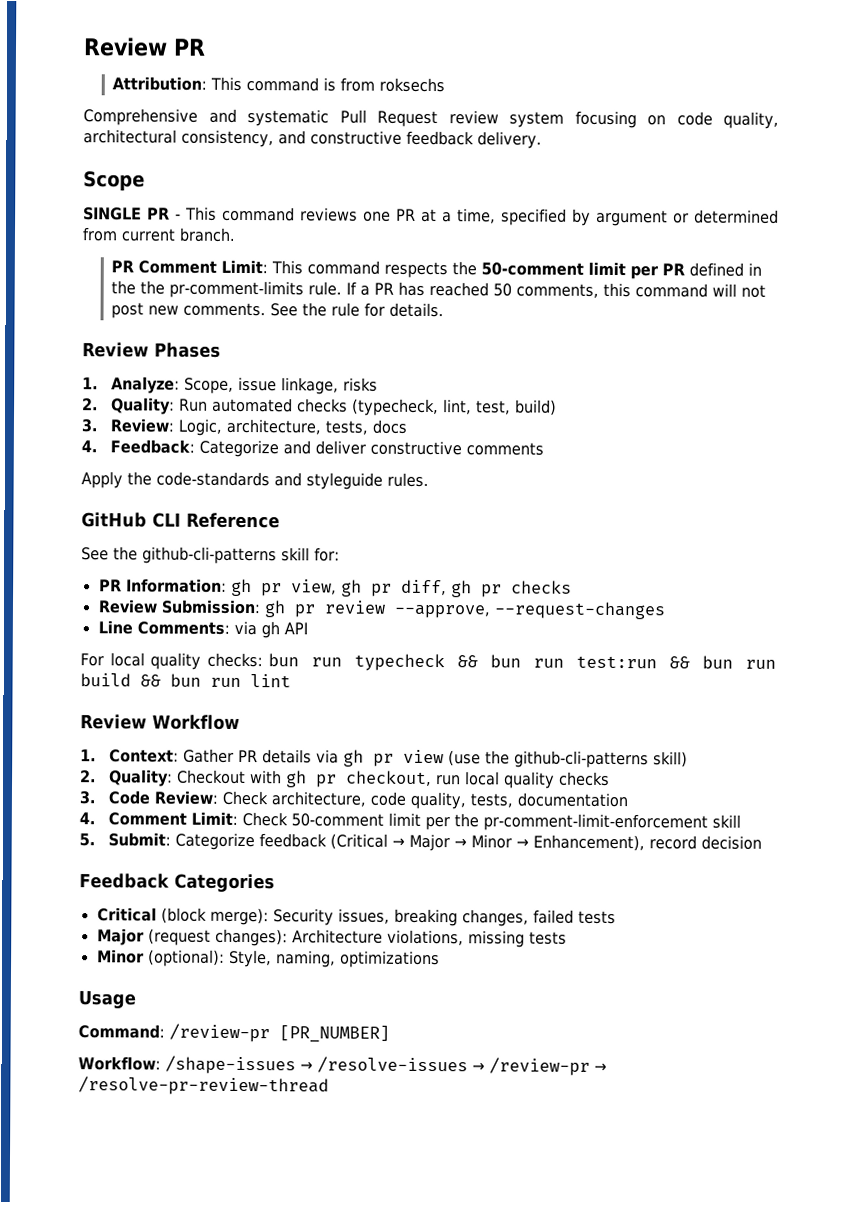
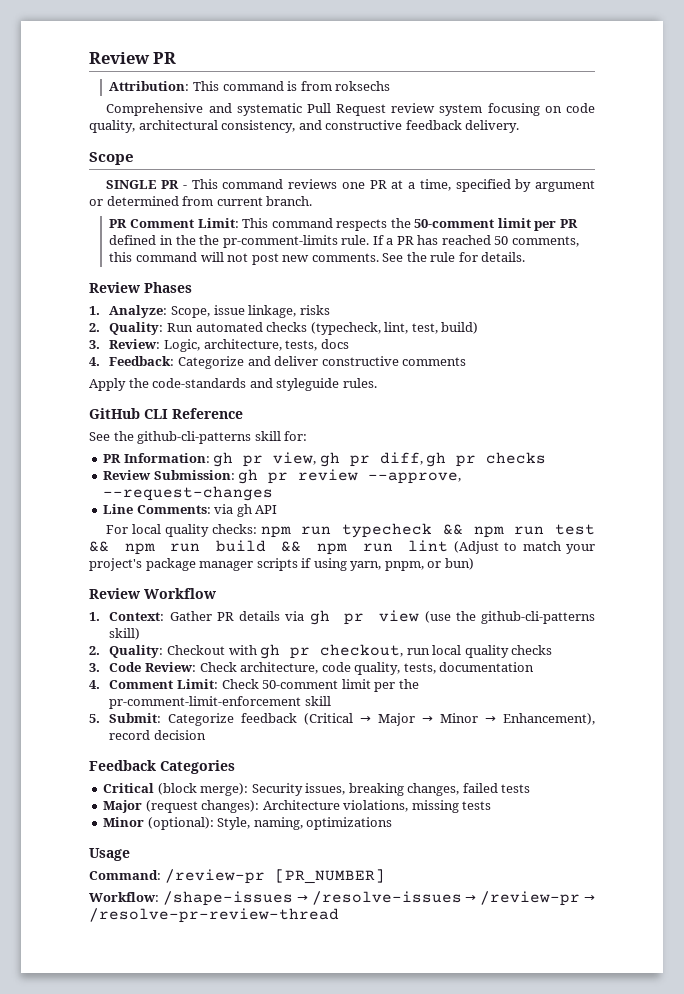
- For local quality checks: bun run typecheck && bun run test:run && bun run build && bun run lint
+ For local quality checks: npm run typecheck && npm run test && npm run build && npm run lint (Adjust to match your project's package manager scripts if using yarn, pnpm, or bun)

